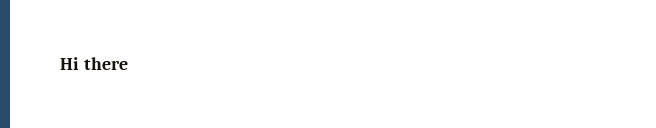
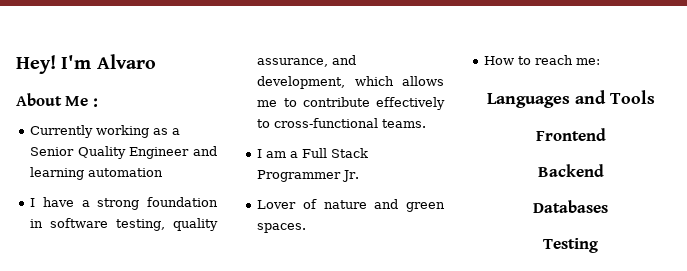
- Hi there
+ Hey! I'm Alvaro
+ About Me :
+ Currently working as a Senior Quality Engineer and learning automation
+ I have a strong foundation in software testing, quality assurance, and development, which allows me to contribute effectively to cross-functional teams.
+ I am a Full Stack Programmer Jr.
+ Lover of nature and green spaces.
+ How to reach me:
+ Languages and Tools
+ Frontend
+ Backend
+ Databases
+ Testing

